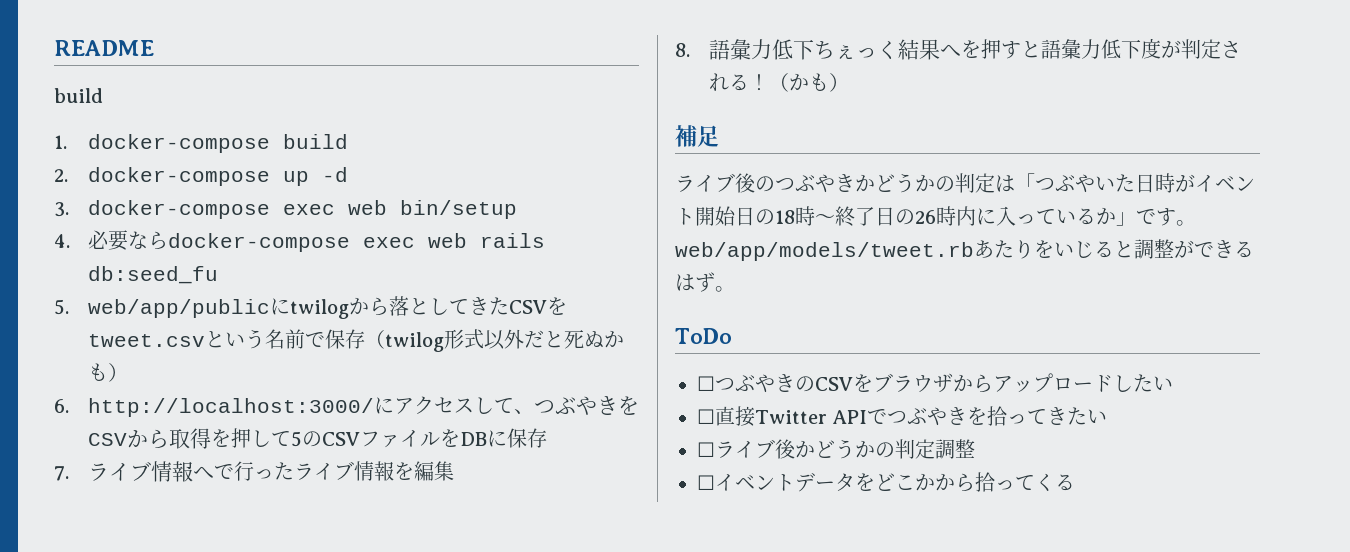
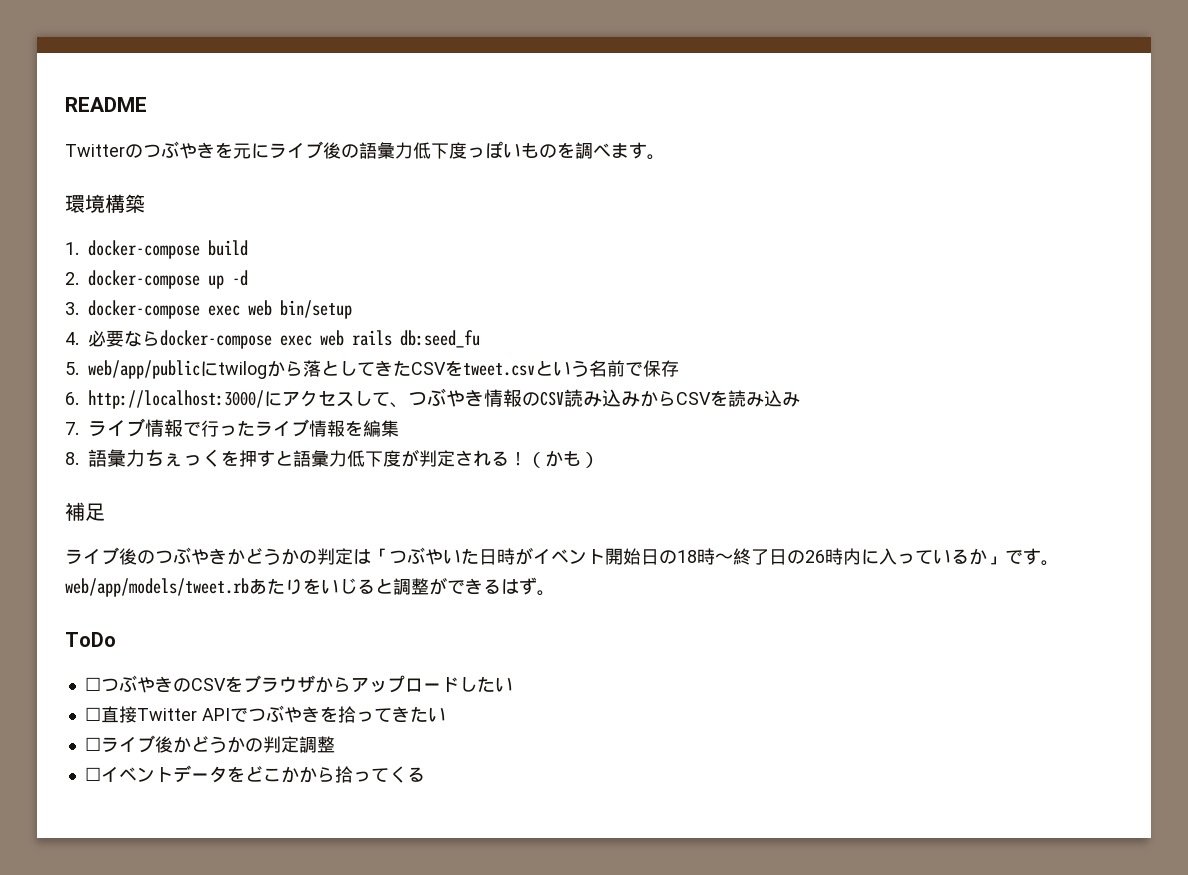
  README
- build
+ Twitterのつぶやきを元にライブ後の語彙力低下度っぽいものを調べます。
+ 環境構築
- 5. web/app/publicにtwilogから落としてきたCSVをtweet.csvという名前で保存（twilog形式以外だと死ぬかも）
+ 5. web/app/publicにtwilogから落としてきたCSVをtweet.csvという名前で保存
- 6. http://localhost:3000/にアクセスして、つぶやきをCSVから取得を押して5のCSVファイルをDBに保存
+ 6. http://localhost:3000/にアクセスして、つぶやき情報のCSV読み込みからCSVを読み込み
- 7.ライブ情報へで行ったライブ情報を編集
+ 7.ライブ情報で行ったライブ情報を編集
- 8.語彙力低下ちぇっく結果へを押すと語彙力低下度が判定される！
+ 8.語彙力ちぇっくを押すと語彙力低下度が判定される！

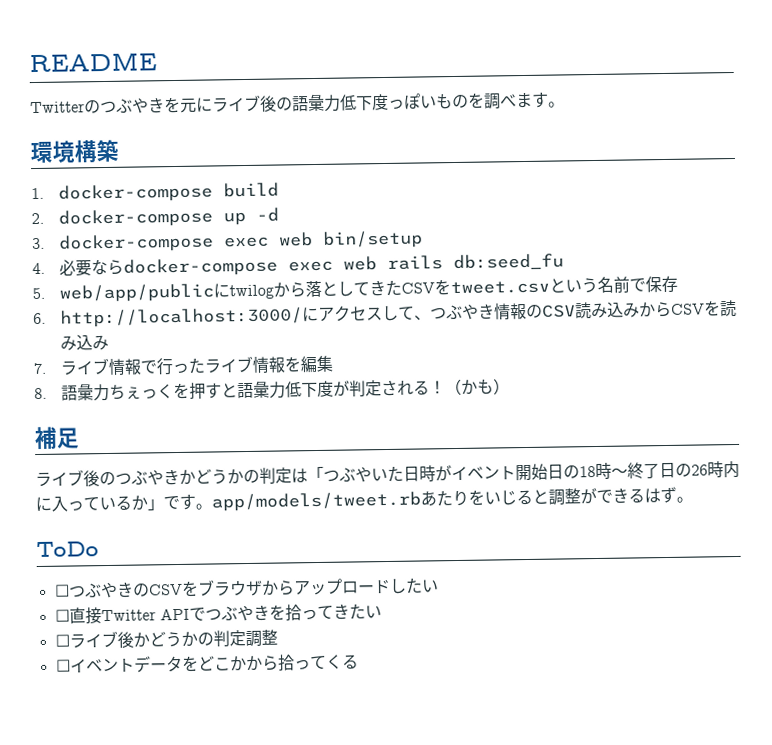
- ライブ後のつぶやきかどうかの判定は「つぶやいた日時がイベント開始日の18時〜終了日の26時内に入っているか」です。web/app/models/tweet.rbあたりをいじると調整ができるはず。
+ ライブ後のつぶやきかどうかの判定は「つぶやいた日時がイベント開始日の18時〜終了日の26時内に入っているか」です。app/models/tweet.rbあたりをいじると調整ができるはず。

